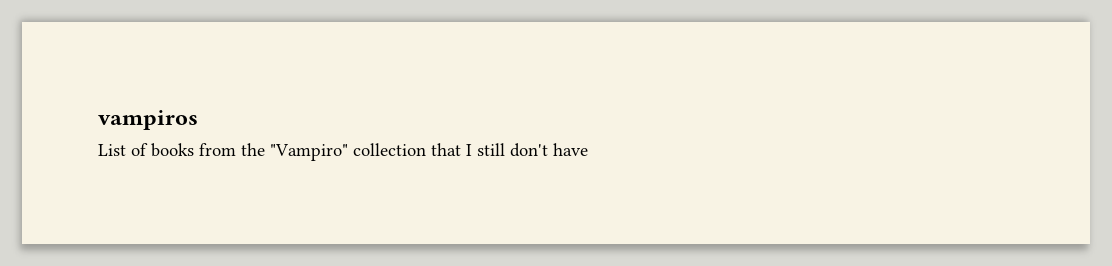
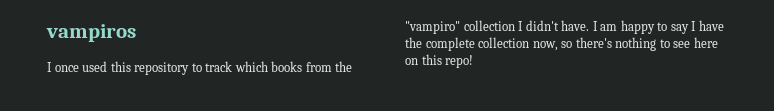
- List of books from the "Vampiro" collection that I still don't have
+ I once used this repository to track which books from the "vampiro" collection I didn't have. I am happy to say I have the complete collection now, so there's nothing to see here on this repo!

